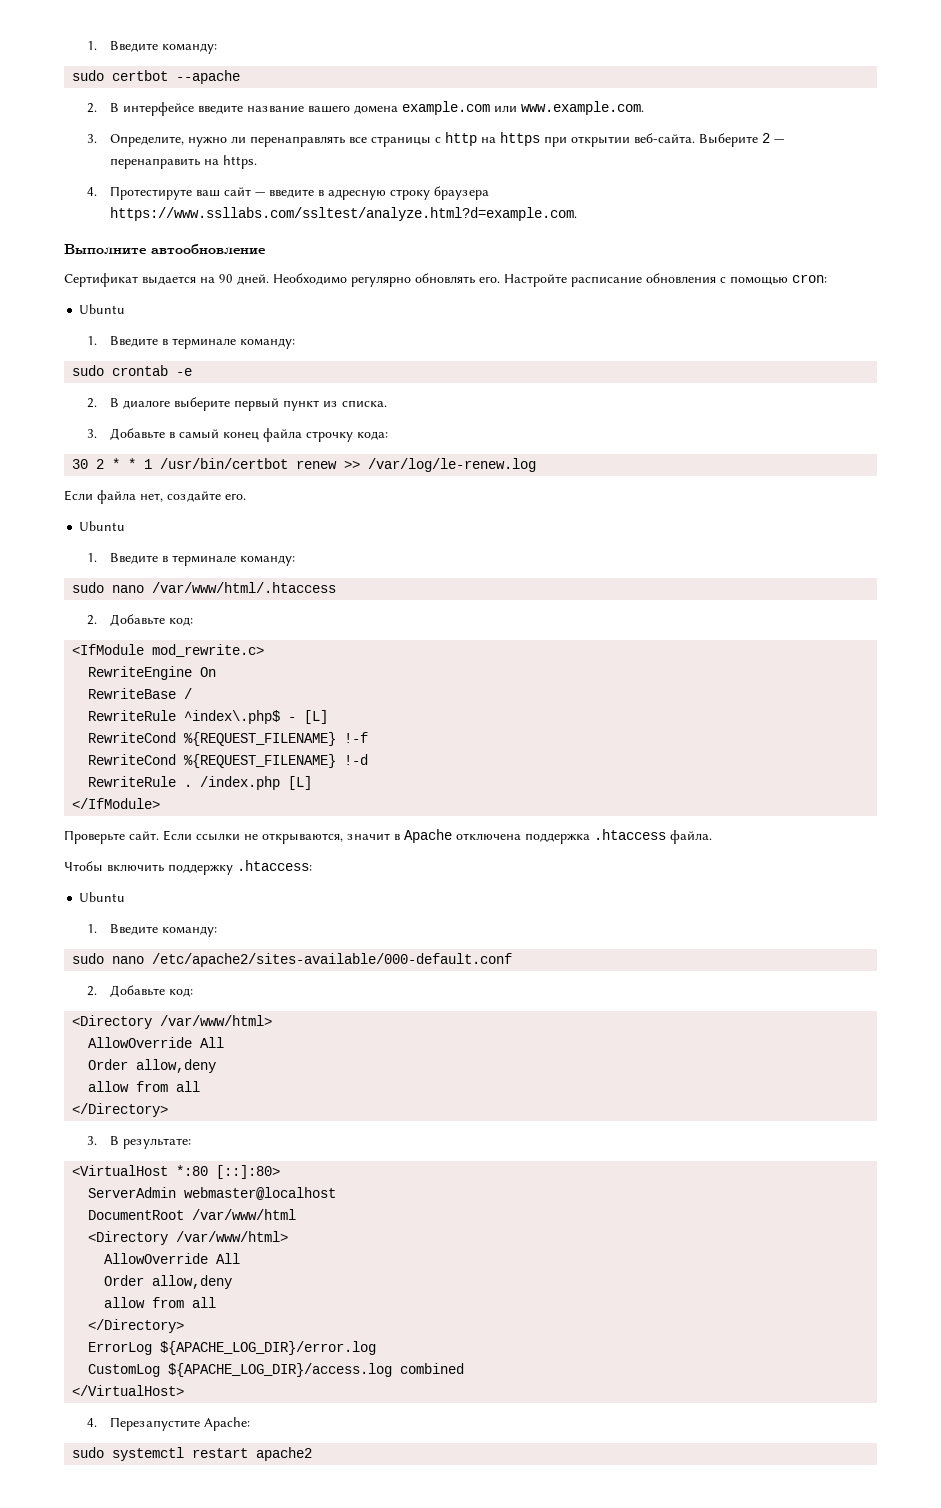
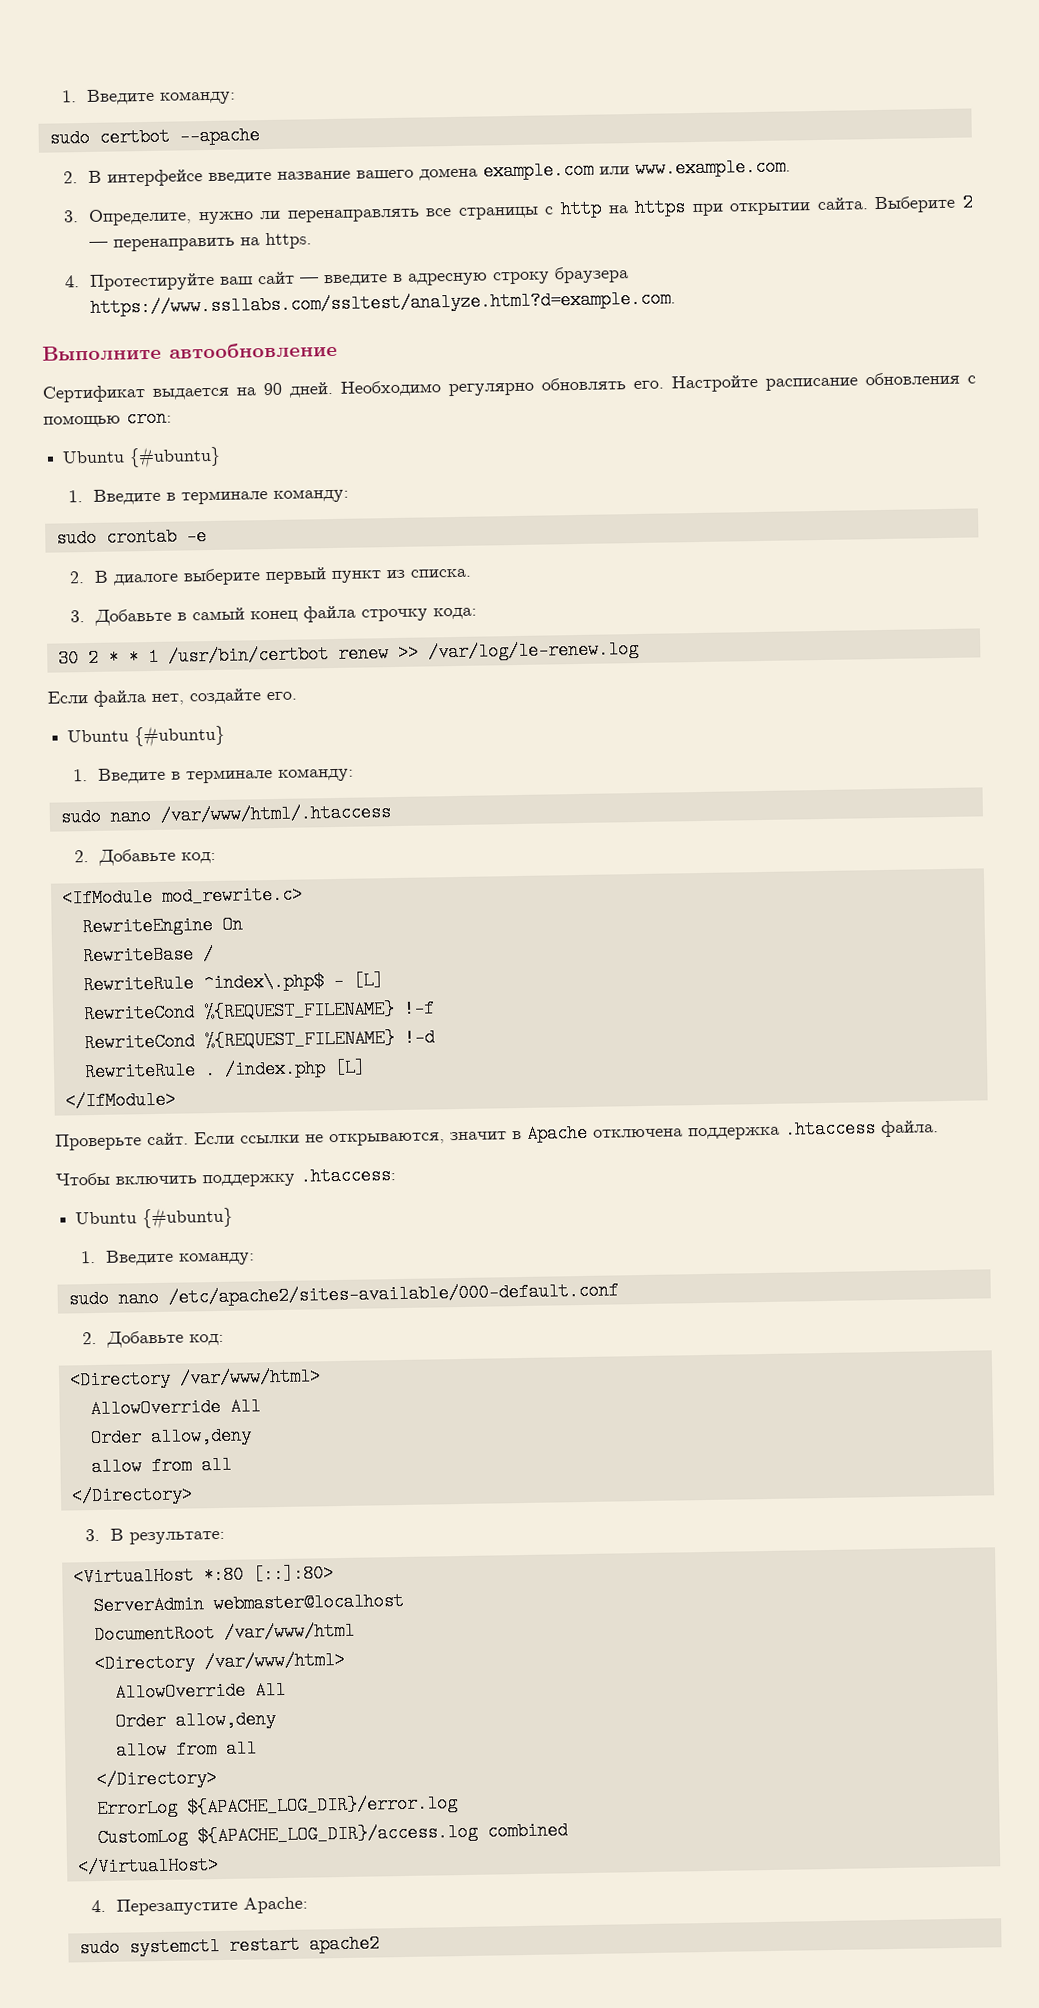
- 3. Определите, нужно ли перенаправлять все страницы с http на https при открытии веб-сайта.
+ 3. Определите, нужно ли перенаправлять все страницы с http на https при открытии сайта.
- 4. Протестируте ваш сайт — введите в адресную строку браузера https://www.ssllabs.com/ssltest/analyze.html?d=example.com.
+ 4. Протестируйте ваш сайт — введите в адресную строку браузера https://www.ssllabs.com/ssltest/analyze.html?d=example.com.
  Настройте расписание обновления с помощью cron:
- Ubuntu
+ Ubuntu {#ubuntu}
  Если файла нет, создайте его.
- Ubuntu
+ Ubuntu {#ubuntu}
  Чтобы включить поддержку .htaccess:
- Ubuntu
+ Ubuntu {#ubuntu}

